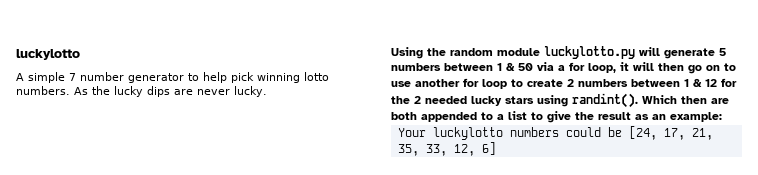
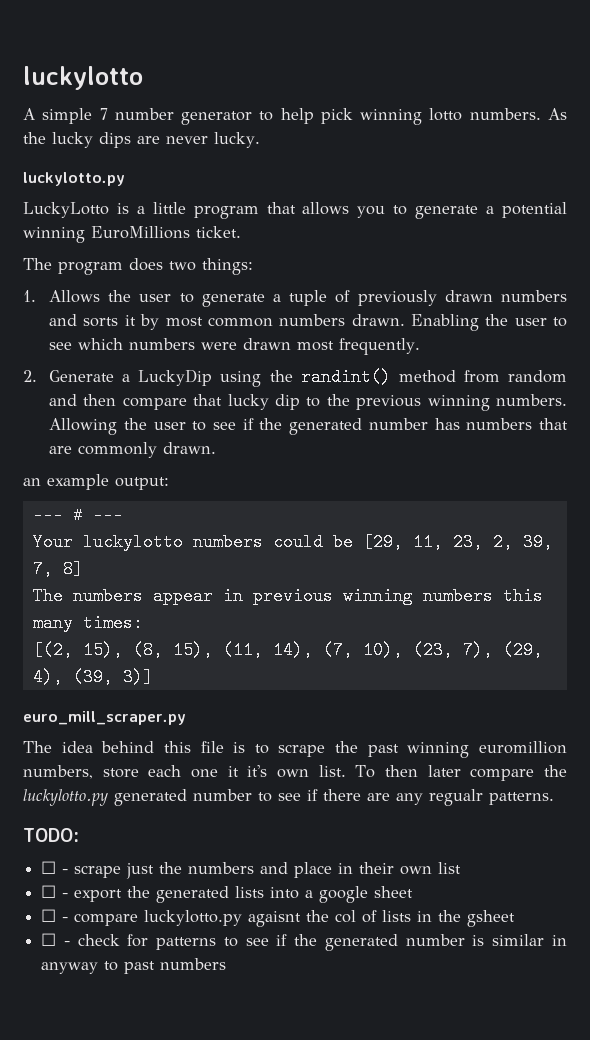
  As the lucky dips are never lucky.
- Using the random module luckylotto.py will generate 5 numbers between 1 & 50 via a for loop, it will then go on to use another for loop to create 2 numbers between 1 & 12 for the 2 needed lucky stars using randint(). Which then are both appended to a list to give the result as an example:
+ luckylotto.py
+ LuckyLotto is a little program that allows you to generate a potential winning EuroMillions ticket.
+ The program does two things:
+ 1. Allows the user to generate a tuple of previously drawn numbers and sorts it by most common numbers drawn. Enabling the user to see which numbers were drawn most frequently.
+ 2. Generate a LuckyDip using the randint() method from random and then compare that lucky dip to the previous winning numbers. Allowing the user to see if the generated number has numbers that are commonly drawn.
+ an example output:
+ --- # ---
- Your luckylotto numbers could be [24, 17, 21, 35, 33, 12, 6]
+ Your luckylotto numbers could be [29, 11, 23, 2, 39, 7, 8]
+ The numbers appear in previous winning numbers this many times:
+ [(2, 15), (8, 15), (11, 14), (7, 10), (23, 7), (29, 4), (39, 3)]
+ euro_mill_scraper.py
+ The idea behind this file is to scrape the past winning euromillion numbers, store each one it it's own list. To then later compare the luckylotto.py generated number to see if there are any regualr patterns.
+ TODO:
+ ☐ - scrape just the numbers and place in their own list
+ ☐ - export the generated lists into a google sheet
+ ☐ - compare luckylotto.py agaisnt the col of lists in the gsheet
+ ☐ - check for patterns to see if the generated number is similar in anyway to past numbers

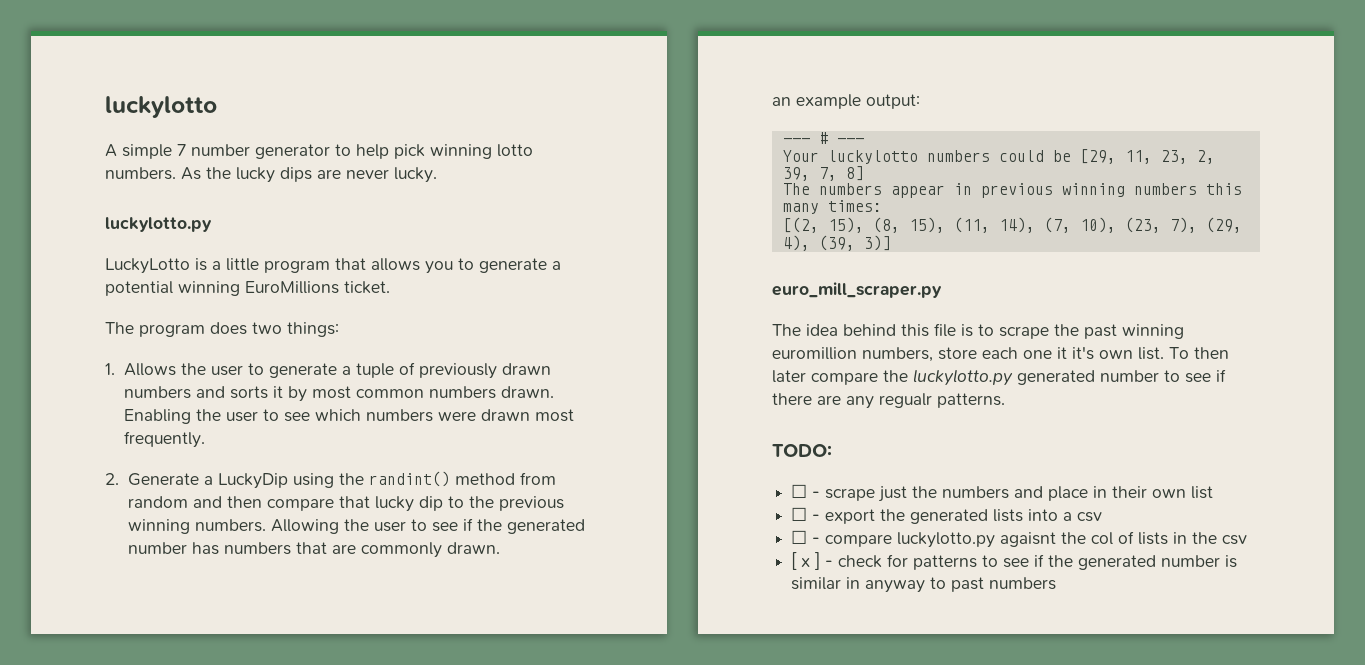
- ☐ - export the generated lists into a google sheet
+ ☐ - export the generated lists into a csv
- ☐ - compare luckylotto.py agaisnt the col of lists in the gsheet
- ☐ - check for patterns to see if the generated number is similar in anyway to past numbers
+ ☐ - compare luckylotto.py agaisnt the col of lists in the csv
+ [ x ] - check for patterns to see if the generated number is similar in anyway to past numbers

